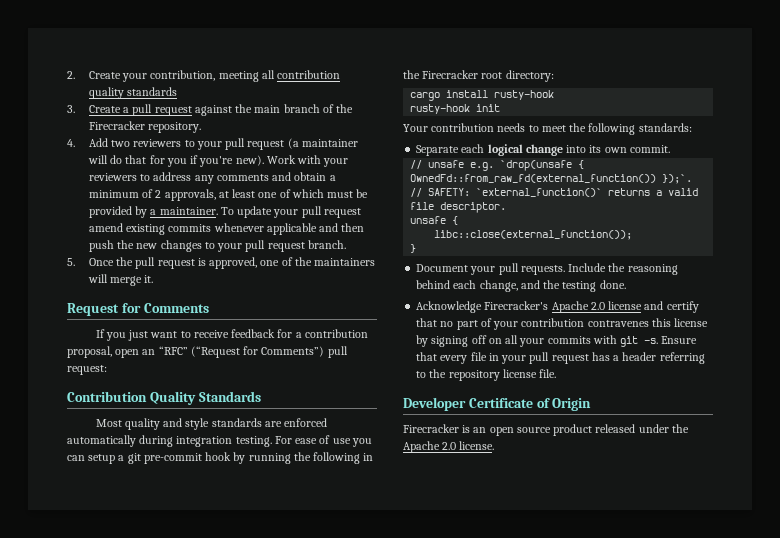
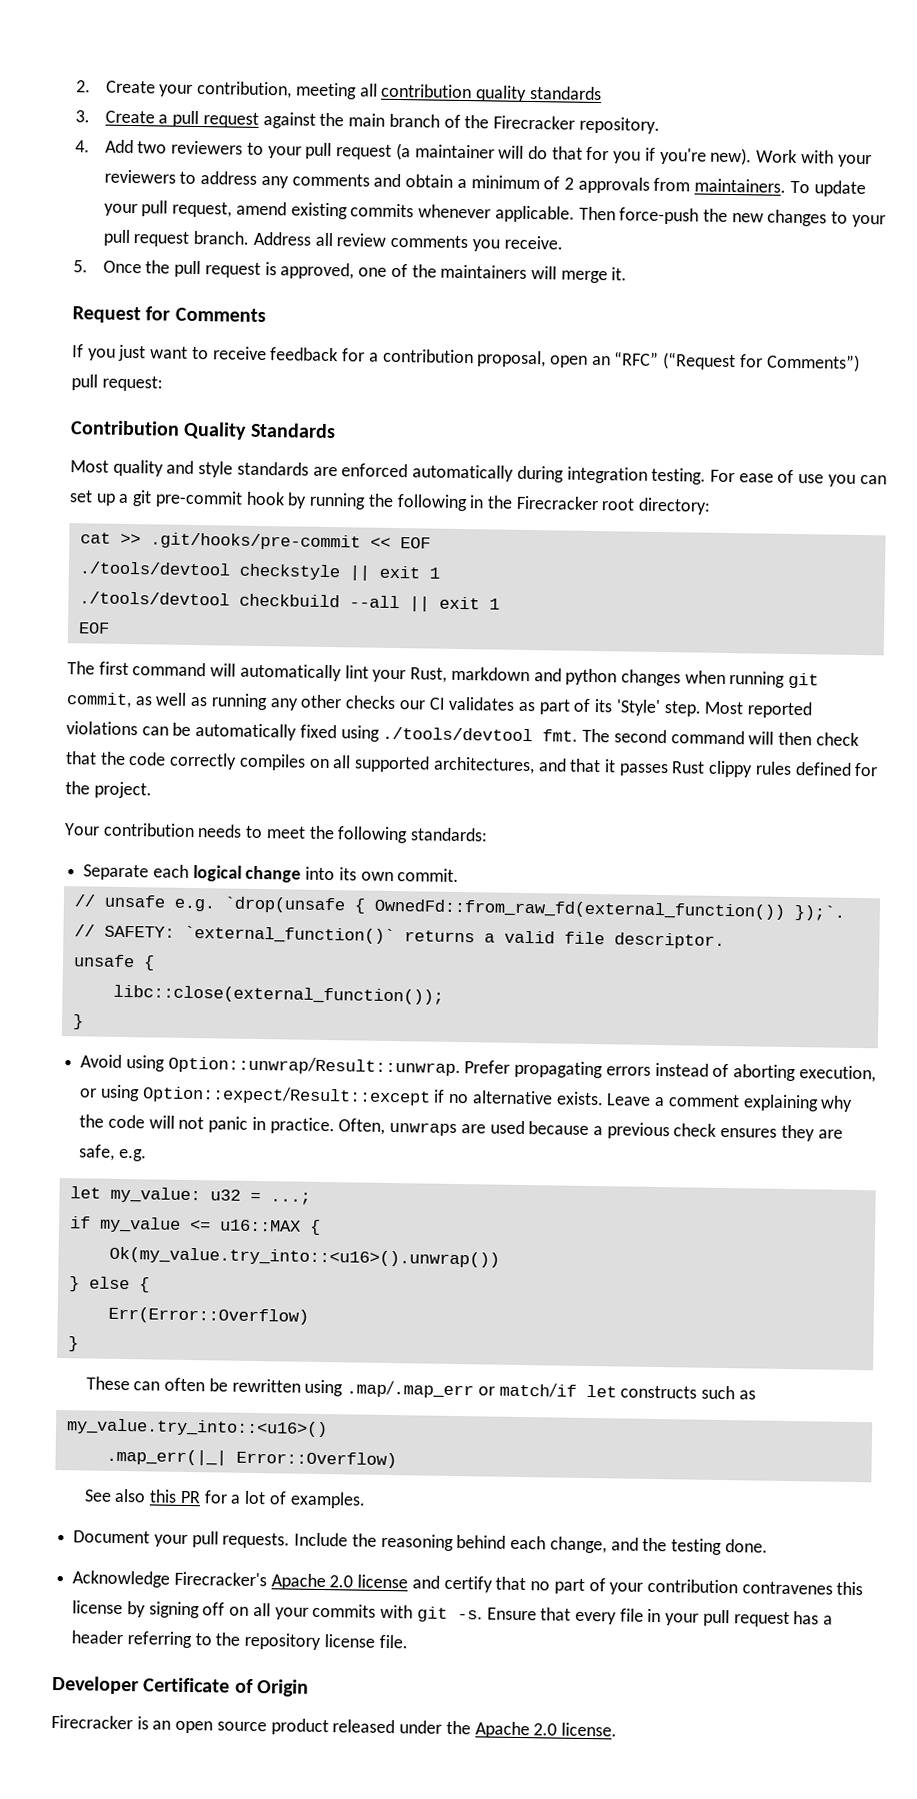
- Work with your reviewers to address any comments and obtain a minimum of 2 approvals, at least one of which must be provided by a maintainer.
+ Work with your reviewers to address any comments and obtain a minimum of 2 approvals from maintainers.
- To update your pull request amend existing commits whenever applicable and then push the new changes to your pull request branch.
+ To update your pull request, amend existing commits whenever applicable. Then force-push the new changes to your pull request branch. Address all review comments you receive.
- For ease of use you can setup a git pre-commit hook by running the following in the Firecracker root directory:
+ For ease of use you can set up a git pre-commit hook by running the following in the Firecracker root directory:
- cargo install rusty-hook
- rusty-hook init
+ cat >> .git/hooks/pre-commit << EOF
+ ./tools/devtool checkstyle || exit 1
+ ./tools/devtool checkbuild --all || exit 1
+ EOF
+ The first command will automatically lint your Rust, markdown and python changes when running git commit, as well as running any other checks our CI validates as part of its 'Style' step. Most reported violations can be automatically fixed using ./tools/devtool fmt. The second command will then check that the code correctly compiles on all supported architectures, and that it passes Rust clippy rules defined for the project.
+ Avoid using Option::unwrap/Result::unwrap. Prefer propagating errors instead of aborting execution, or using Option::expect/Result::except if no alternative exists. Leave a comment explaining why the code will not panic in practice. Often, unwraps are used because a previous check ensures they are safe, e.g.
+ let my_value: u32 = ...;
+ if my_value <= u16::MAX {
+ Ok(my_value.try_into::<u16>().unwrap())
+ } else {
+ Err(Error::Overflow)
+ }
+ These can often be rewritten using .map/.map_err or match/if let constructs such as
+ my_value.try_into::<u16>()
+ .map_err(|_| Error::Overflow)
+ See also this PR for a lot of examples.

